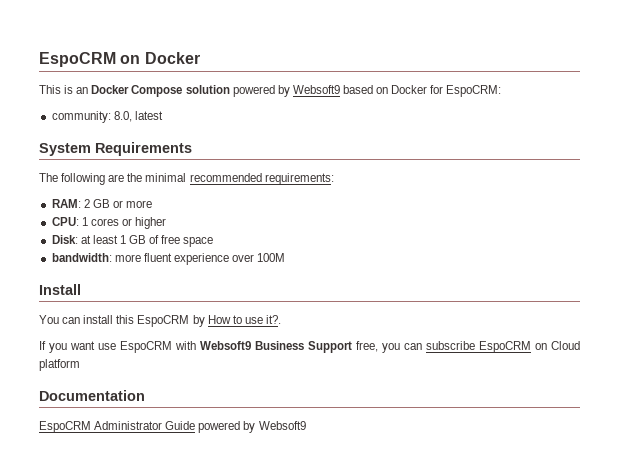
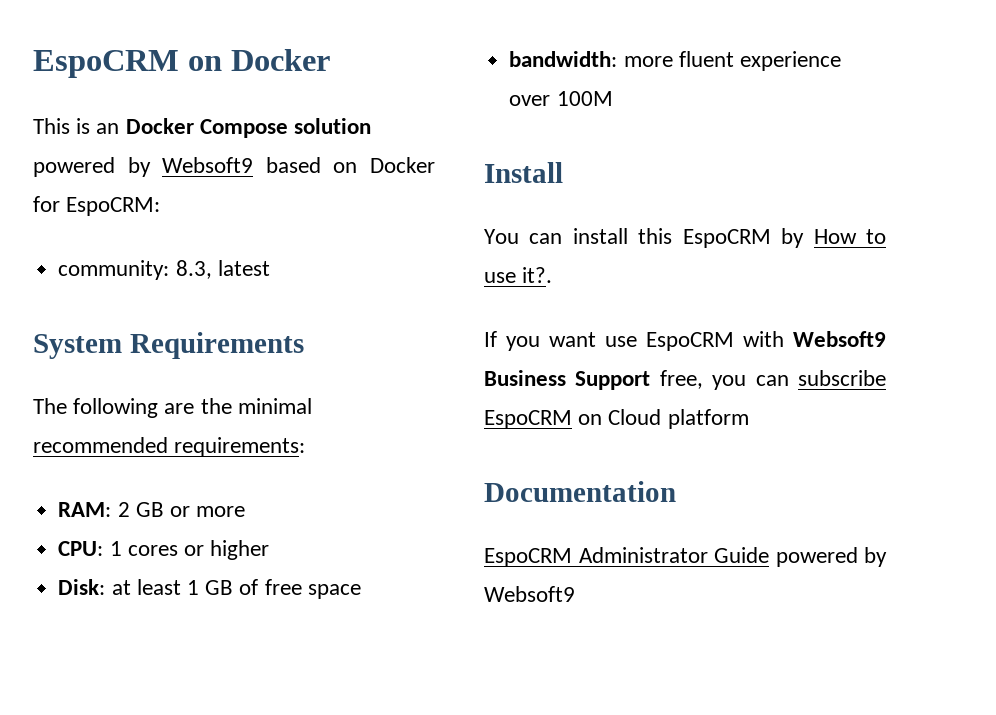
- community: 8.0, latest
+ community: 8.3, latest

